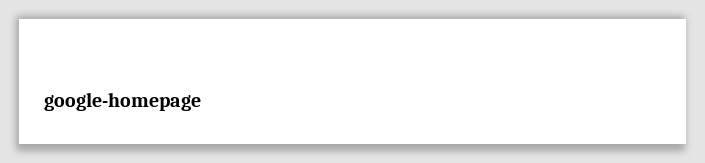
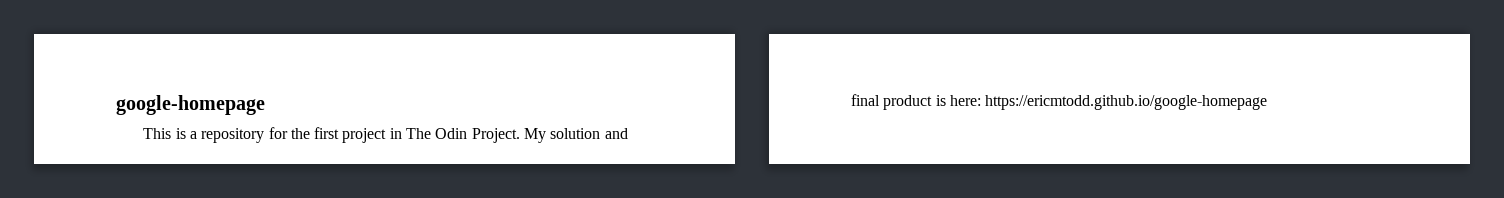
+ This is a repository for the first project in The Odin Project. My solution and final product is here: https://ericmtodd.github.io/google-homepage

